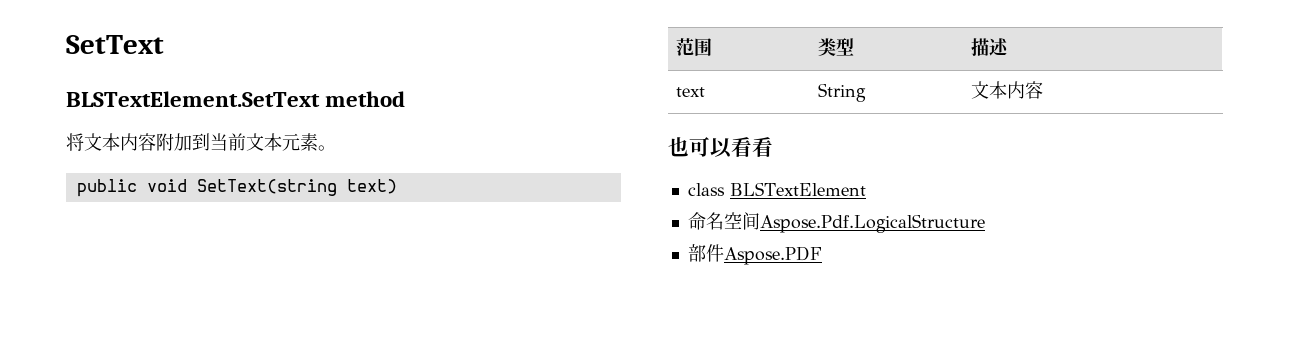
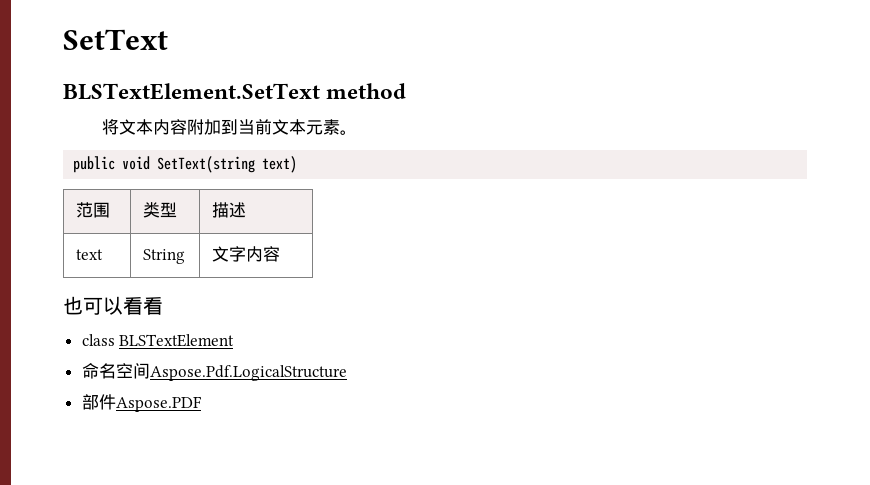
- text | String | 文本内容
+ text | String | 文字内容

